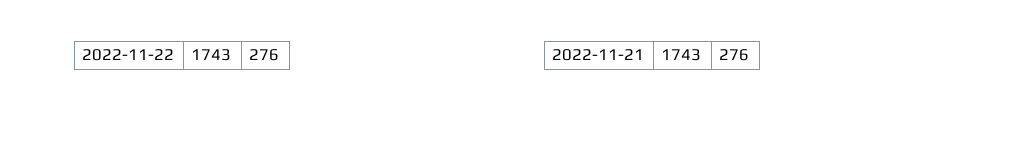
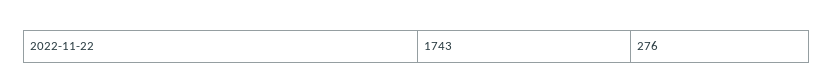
- 2022-11-21 | 1743 | 276

